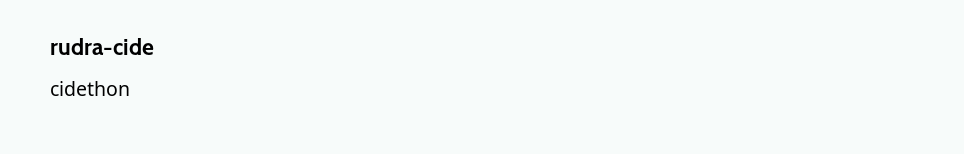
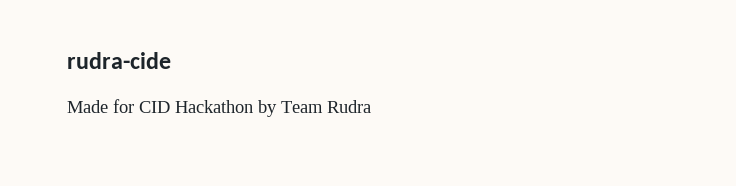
- cidethon
+ Made for CID Hackathon by Team Rudra

